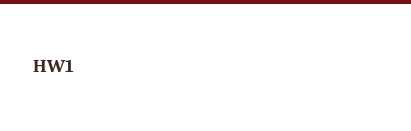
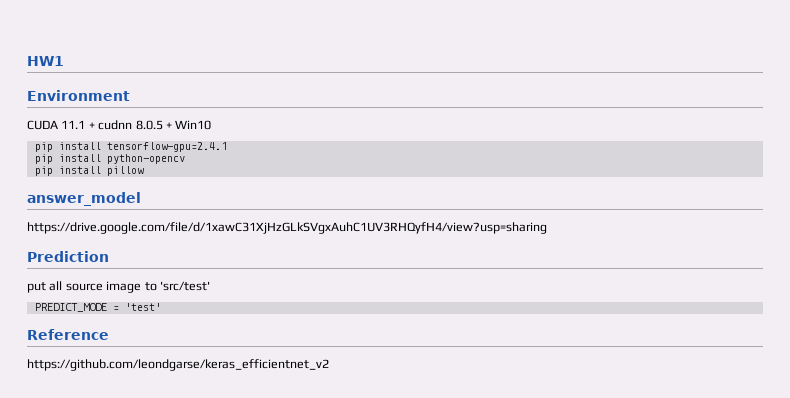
+ Environment
+ CUDA 11.1 + cudnn 8.0.5 + Win10
+ pip install tensorflow-gpu=2.4.1
+ pip install python-opencv
+ pip install pillow
+ answer_model
+ https://drive.google.com/file/d/1xawC31XjHzGLkSVgxAuhC1UV3RHQyfH4/view?usp=sharing
+ Prediction
+ put all source image to 'src/test'
+ PREDICT_MODE = 'test'
+ Reference
+ https://github.com/leondgarse/keras_efficientnet_v2

